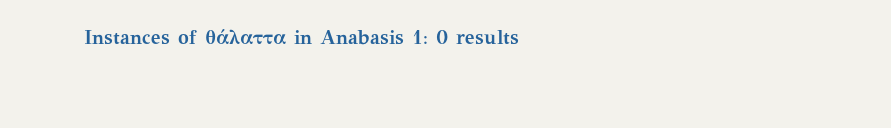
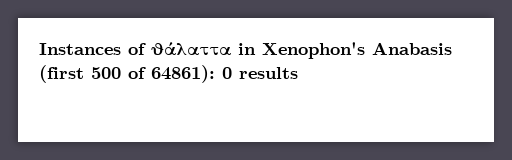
- Instances of θάλαττα in Anabasis 1: 0 results
+ Instances of θάλαττα in Xenophon's Anabasis (first 500 of 64861): 0 results

